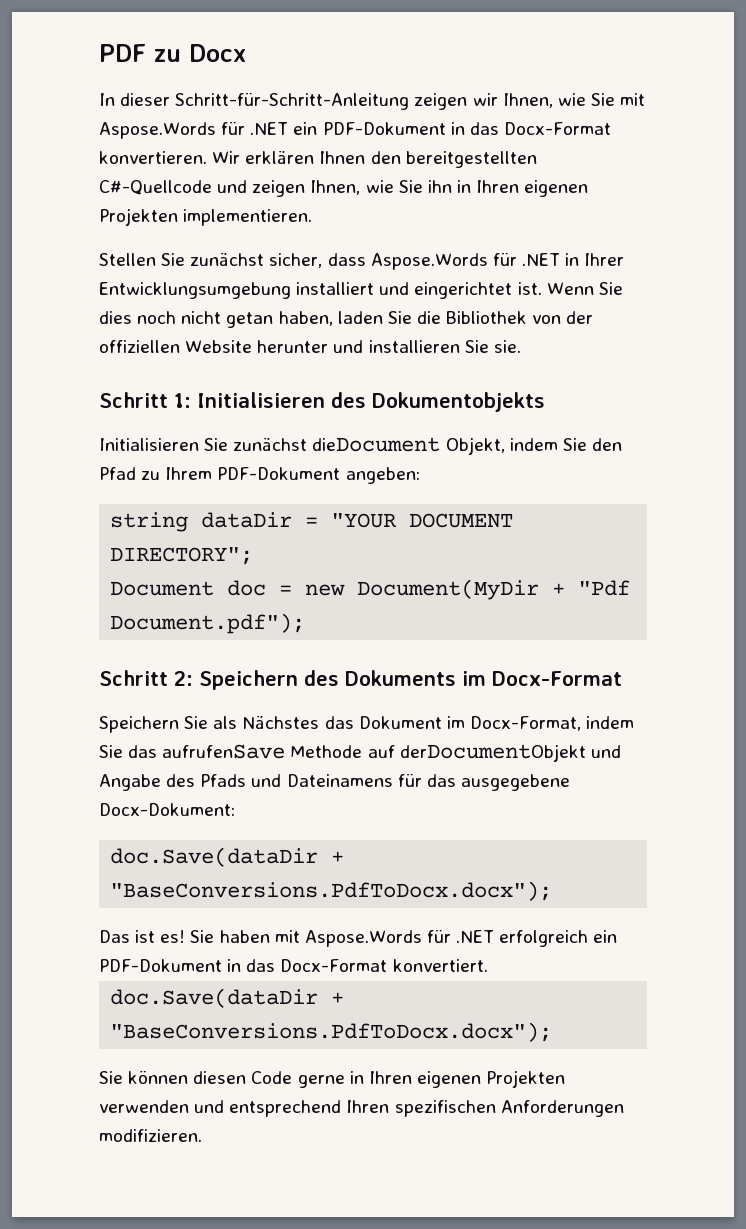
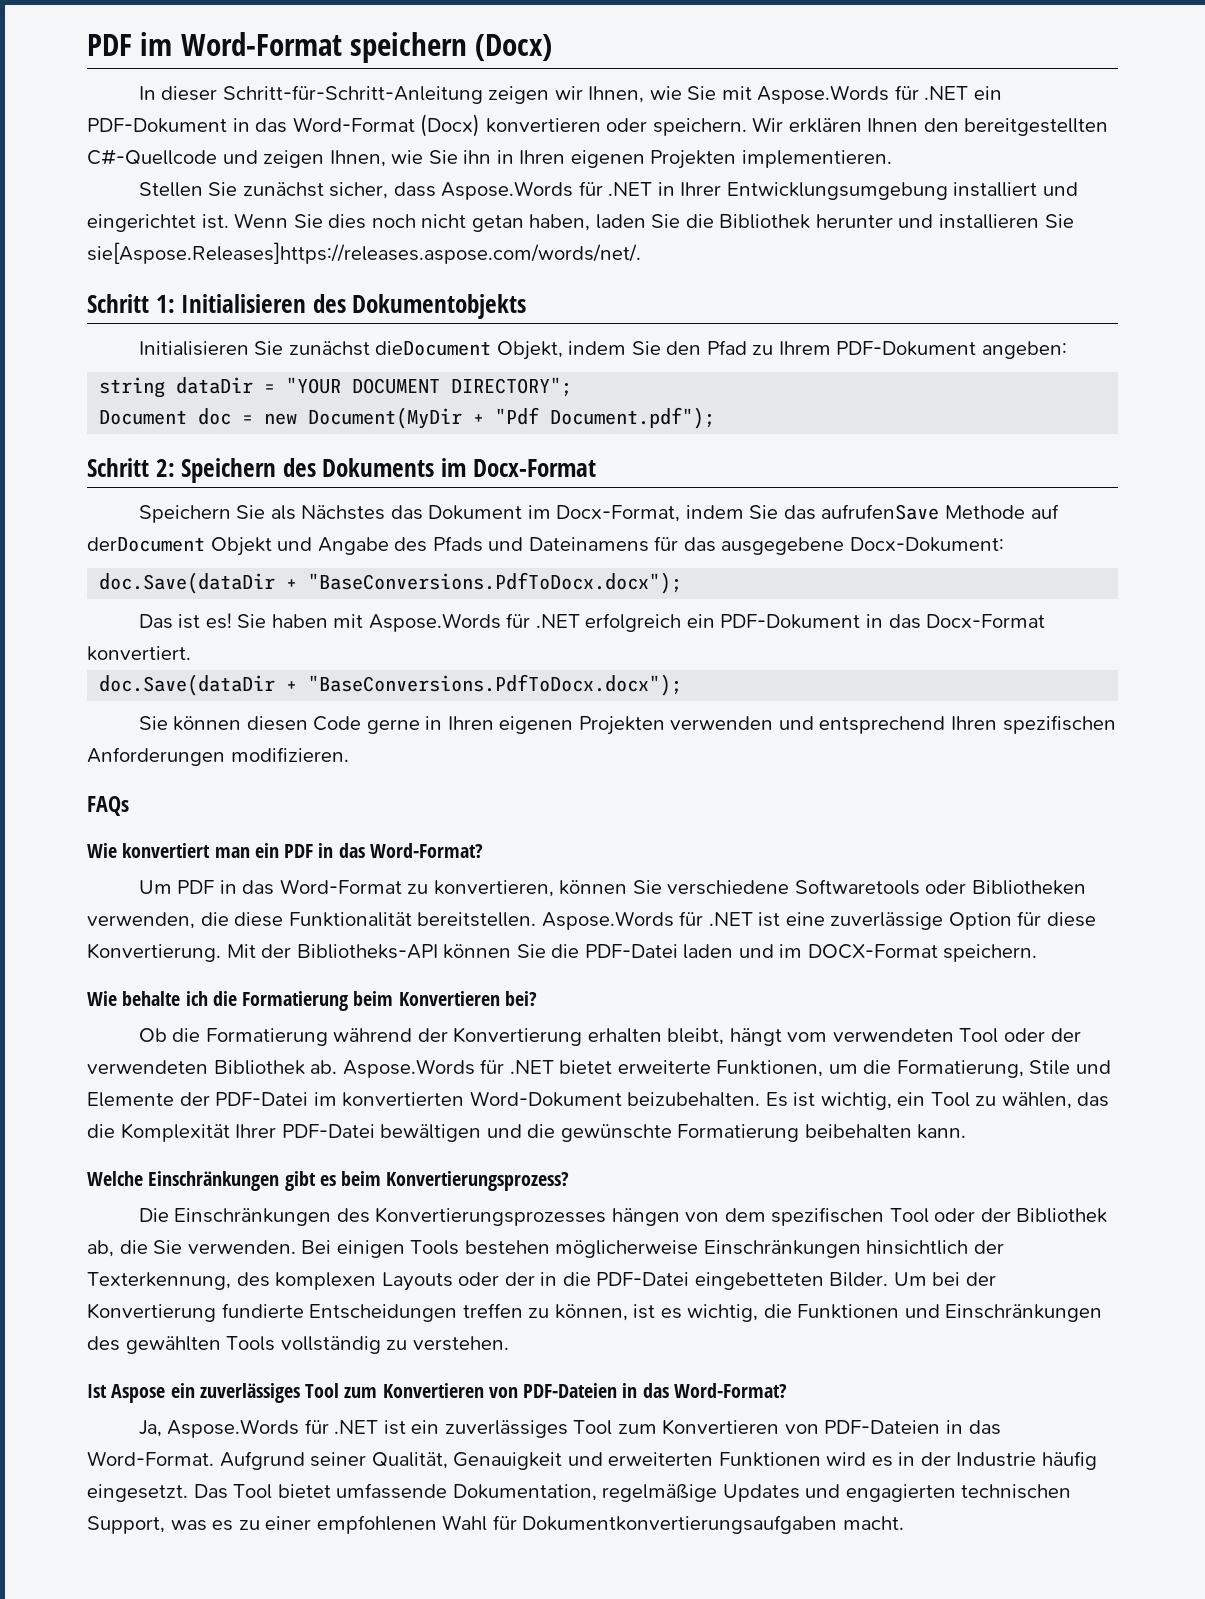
- PDF zu Docx
+ PDF im Word-Format speichern (Docx)
- In dieser Schritt-für-Schritt-Anleitung zeigen wir Ihnen, wie Sie mit Aspose.Words für .NET ein PDF-Dokument in das Docx-Format konvertieren.
+ In dieser Schritt-für-Schritt-Anleitung zeigen wir Ihnen, wie Sie mit Aspose.Words für .NET ein PDF-Dokument in das Word-Format (Docx) konvertieren oder speichern.
- Wenn Sie dies noch nicht getan haben, laden Sie die Bibliothek von der offiziellen Website herunter und installieren Sie sie.
+ Wenn Sie dies noch nicht getan haben, laden Sie die Bibliothek herunter und installieren Sie sie[Aspose.Releases]https://releases.aspose.com/words/net/.
- Speichern Sie als Nächstes das Dokument im Docx-Format, indem Sie das aufrufenSave Methode auf derDocumentObjekt und Angabe des Pfads und Dateinamens für das ausgegebene Docx-Dokument:
+ Speichern Sie als Nächstes das Dokument im Docx-Format, indem Sie das aufrufenSave Methode auf derDocument Objekt und Angabe des Pfads und Dateinamens für das ausgegebene Docx-Dokument:
+ FAQs
+ Wie konvertiert man ein PDF in das Word-Format?
+ Um PDF in das Word-Format zu konvertieren, können Sie verschiedene Softwaretools oder Bibliotheken verwenden, die diese Funktionalität bereitstellen. Aspose.Words für .NET ist eine zuverlässige Option für diese Konvertierung. Mit der Bibliotheks-API können Sie die PDF-Datei laden und im DOCX-Format speichern.
+ Wie behalte ich die Formatierung beim Konvertieren bei?
+ Ob die Formatierung während der Konvertierung erhalten bleibt, hängt vom verwendeten Tool oder der verwendeten Bibliothek ab. Aspose.Words für .NET bietet erweiterte Funktionen, um die Formatierung, Stile und Elemente der PDF-Datei im konvertierten Word-Dokument beizubehalten. Es ist wichtig, ein Tool zu wählen, das die Komplexität Ihrer PDF-Datei bewältigen und die gewünschte Formatierung beibehalten kann.
+ Welche Einschränkungen gibt es beim Konvertierungsprozess?
+ Die Einschränkungen des Konvertierungsprozesses hängen von dem spezifischen Tool oder der Bibliothek ab, die Sie verwenden. Bei einigen Tools bestehen möglicherweise Einschränkungen hinsichtlich der Texterkennung, des komplexen Layouts oder der in die PDF-Datei eingebetteten Bilder. Um bei der Konvertierung fundierte Entscheidungen treffen zu können, ist es wichtig, die Funktionen und Einschränkungen des gewählten Tools vollständig zu verstehen.
+ Ist Aspose ein zuverlässiges Tool zum Konvertieren von PDF-Dateien in das Word-Format?
+ Ja, Aspose.Words für .NET ist ein zuverlässiges Tool zum Konvertieren von PDF-Dateien in das Word-Format. Aufgrund seiner Qualität, Genauigkeit und erweiterten Funktionen wird es in der Industrie häufig eingesetzt. Das Tool bietet umfassende Dokumentation, regelmäßige Updates und engagierten technischen Support, was es zu einer empfohlenen Wahl für Dokumentkonvertierungsaufgaben macht.

